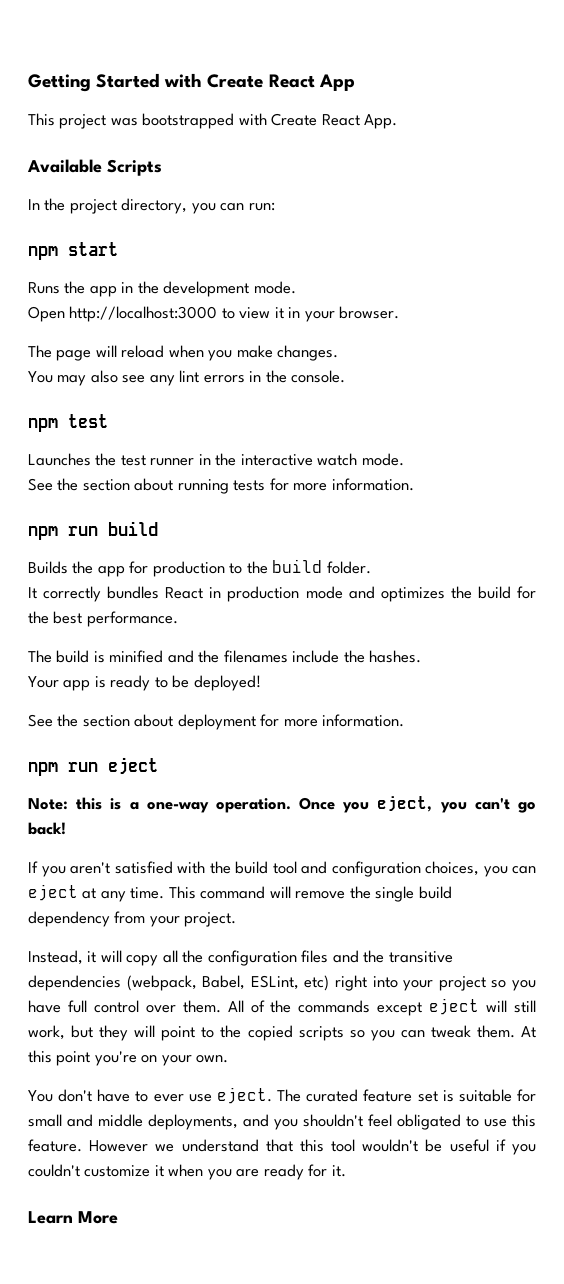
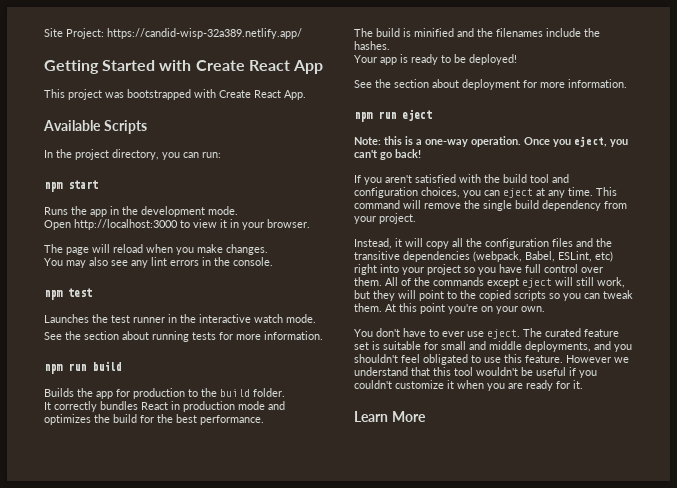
+ Site Project: https://candid-wisp-32a389.netlify.app/

